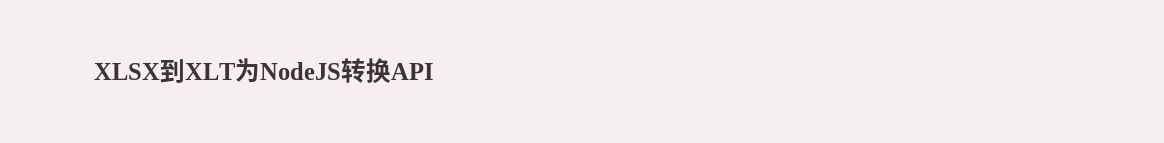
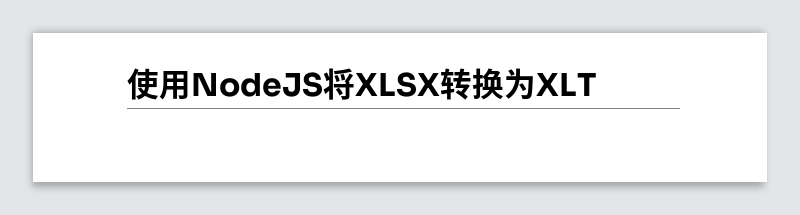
- XLSX到XLT为NodeJS转换API
+ 使用NodeJS将XLSX转换为XLT

